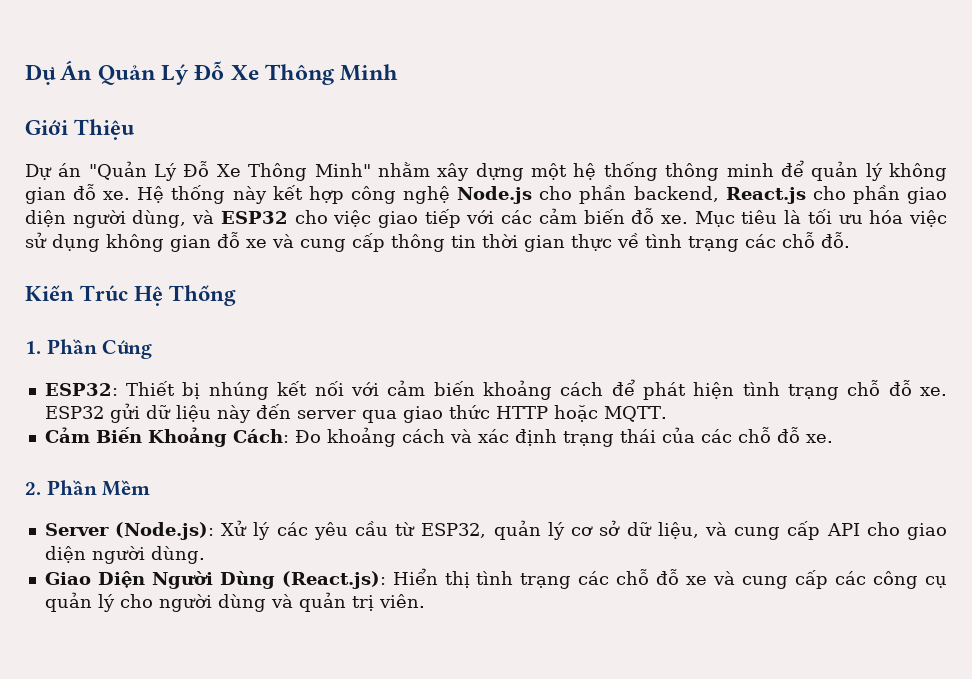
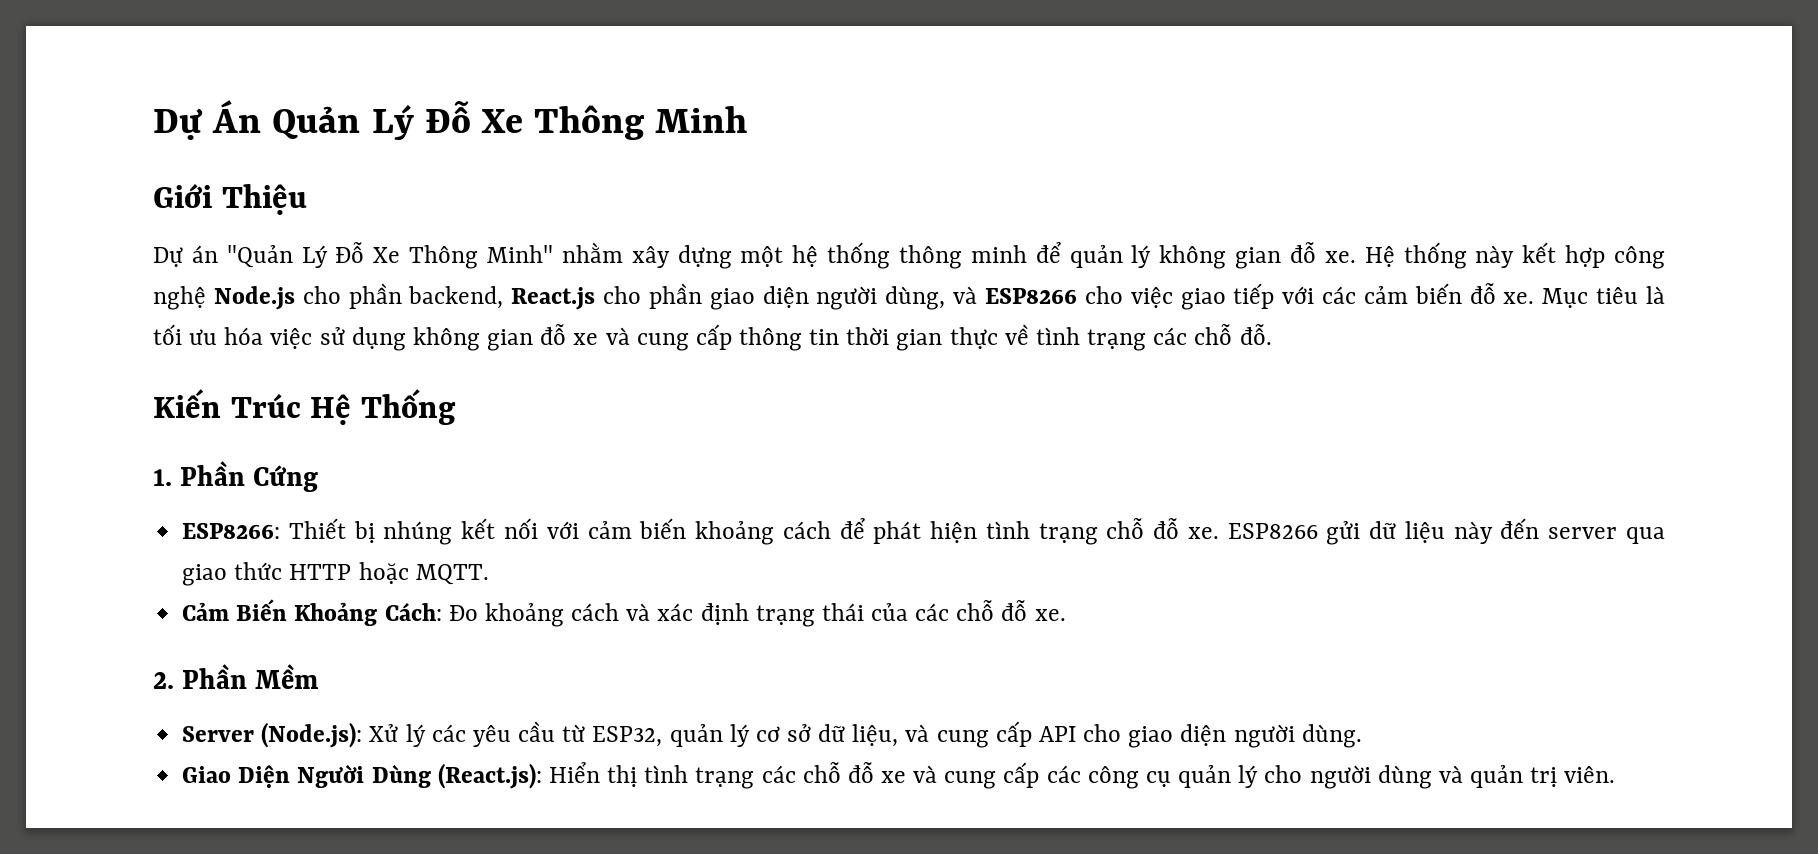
- Hệ thống này kết hợp công nghệ Node.js cho phần backend, React.js cho phần giao diện người dùng, và ESP32 cho việc giao tiếp với các cảm biến đỗ xe.
+ Hệ thống này kết hợp công nghệ Node.js cho phần backend, React.js cho phần giao diện người dùng, và ESP8266 cho việc giao tiếp với các cảm biến đỗ xe.
- ESP32: Thiết bị nhúng kết nối với cảm biến khoảng cách để phát hiện tình trạng chỗ đỗ xe.
+ ESP8266: Thiết bị nhúng kết nối với cảm biến khoảng cách để phát hiện tình trạng chỗ đỗ xe.
- ESP32 gửi dữ liệu này đến server qua giao thức HTTP hoặc MQTT.
+ ESP8266 gửi dữ liệu này đến server qua giao thức HTTP hoặc MQTT.

